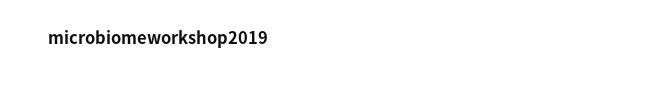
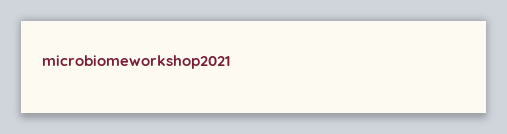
- microbiomeworkshop2019
+ microbiomeworkshop2021

